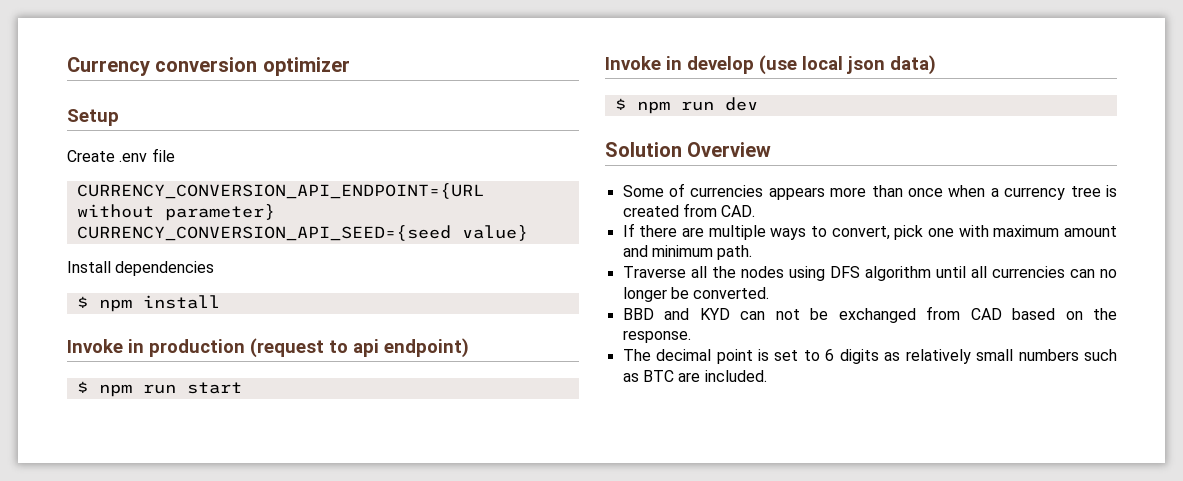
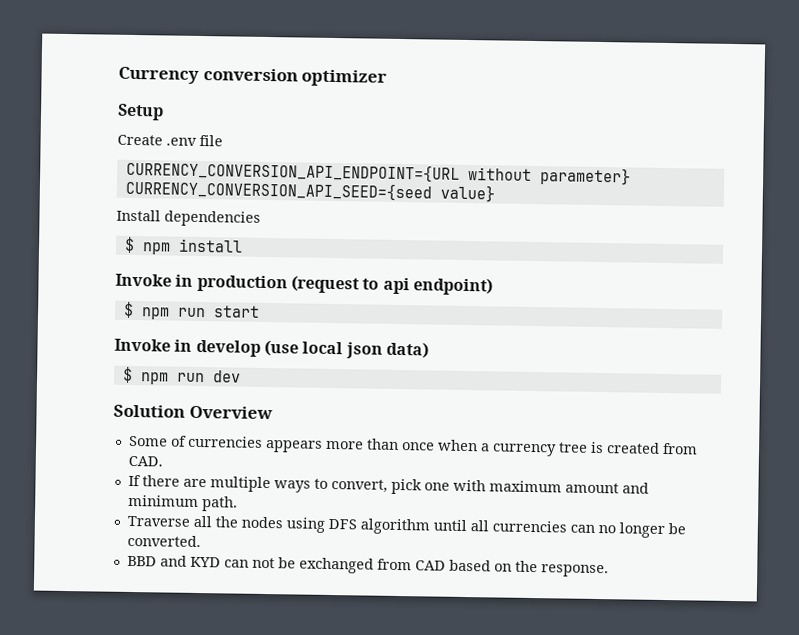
- The decimal point is set to 6 digits as relatively small numbers such as BTC are included.

